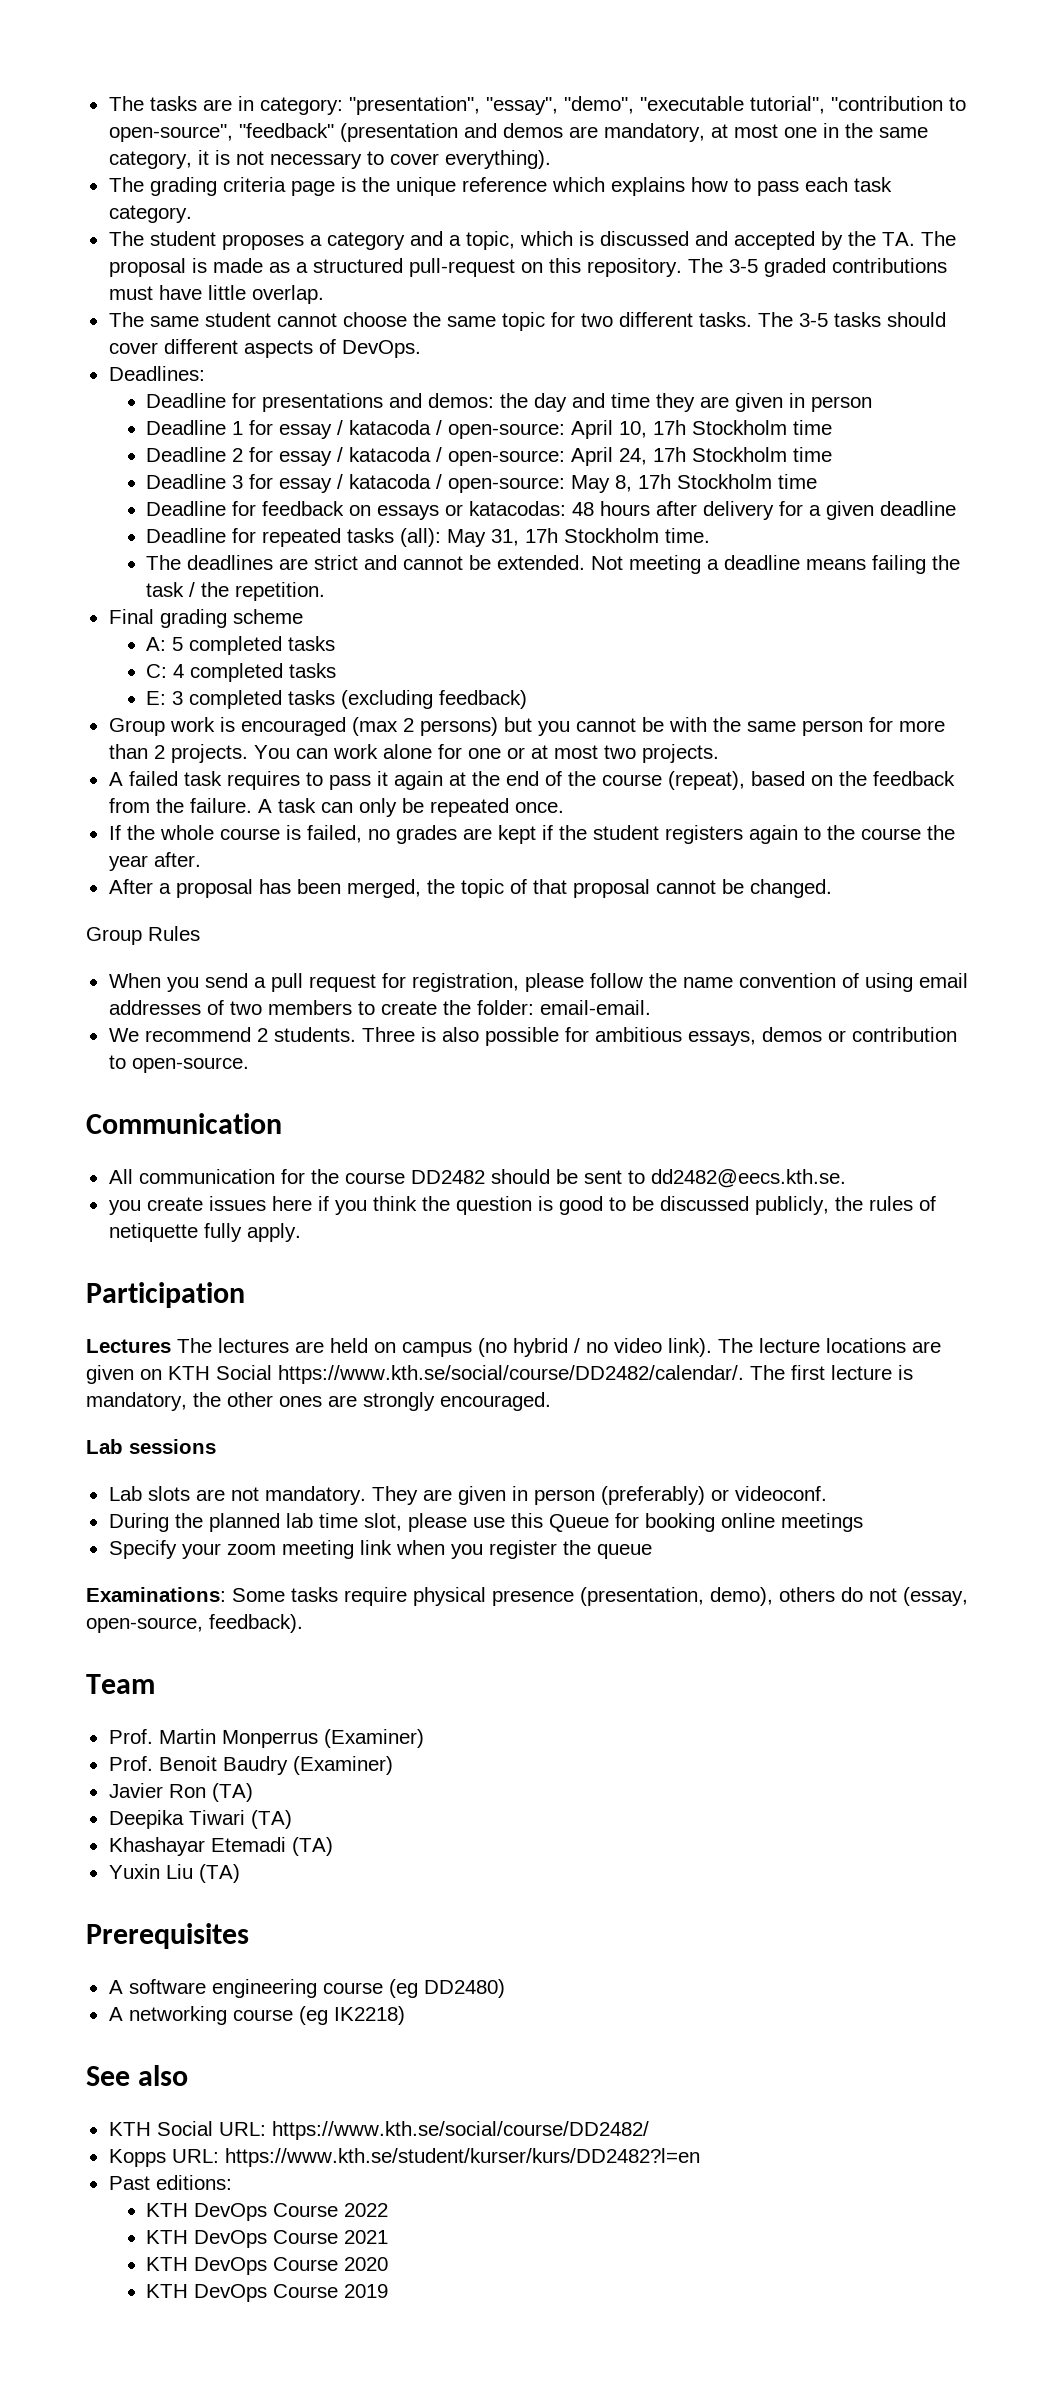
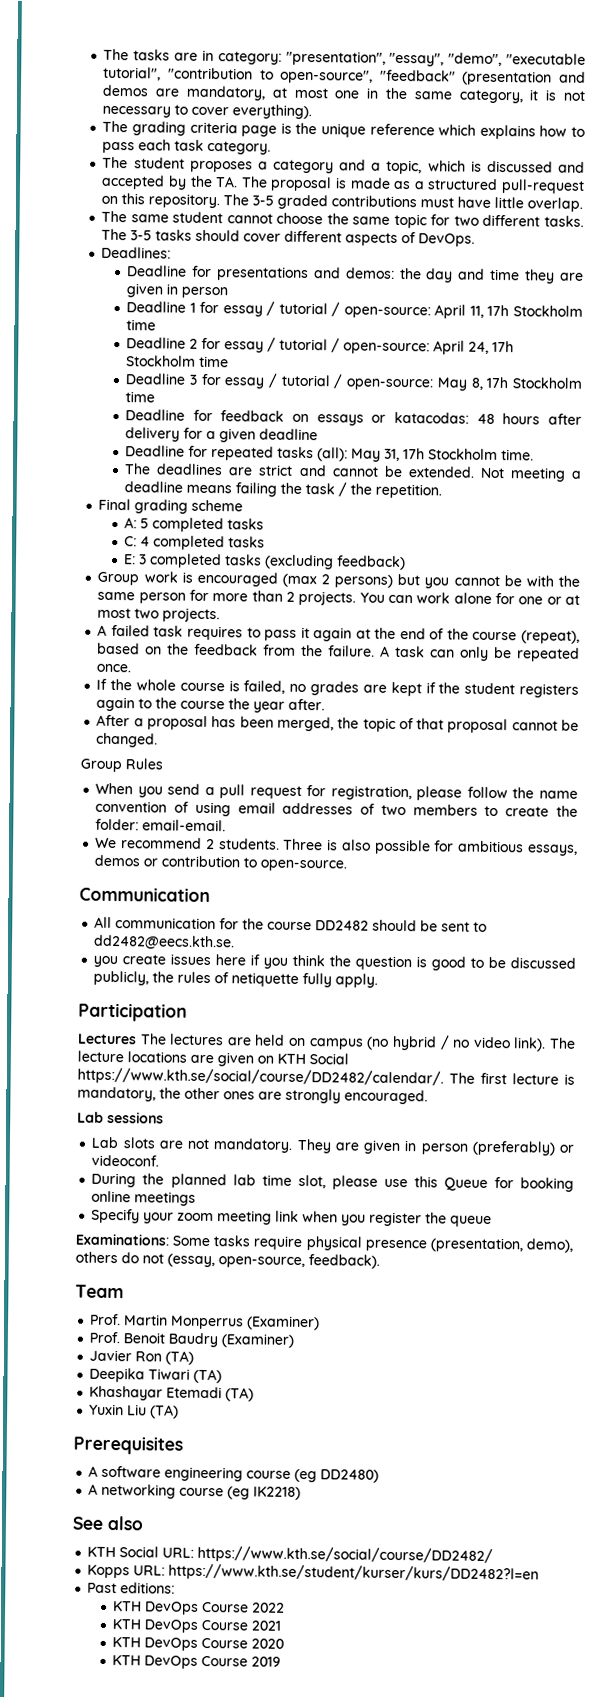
- Deadline 1 for essay / katacoda / open-source: April 10, 17h Stockholm time
+ Deadline 1 for essay / tutorial / open-source: April 11, 17h Stockholm time
- Deadline 2 for essay / katacoda / open-source: April 24, 17h Stockholm time
+ Deadline 2 for essay / tutorial / open-source: April 24, 17h Stockholm time
- Deadline 3 for essay / katacoda / open-source: May 8, 17h Stockholm time
+ Deadline 3 for essay / tutorial / open-source: May 8, 17h Stockholm time

